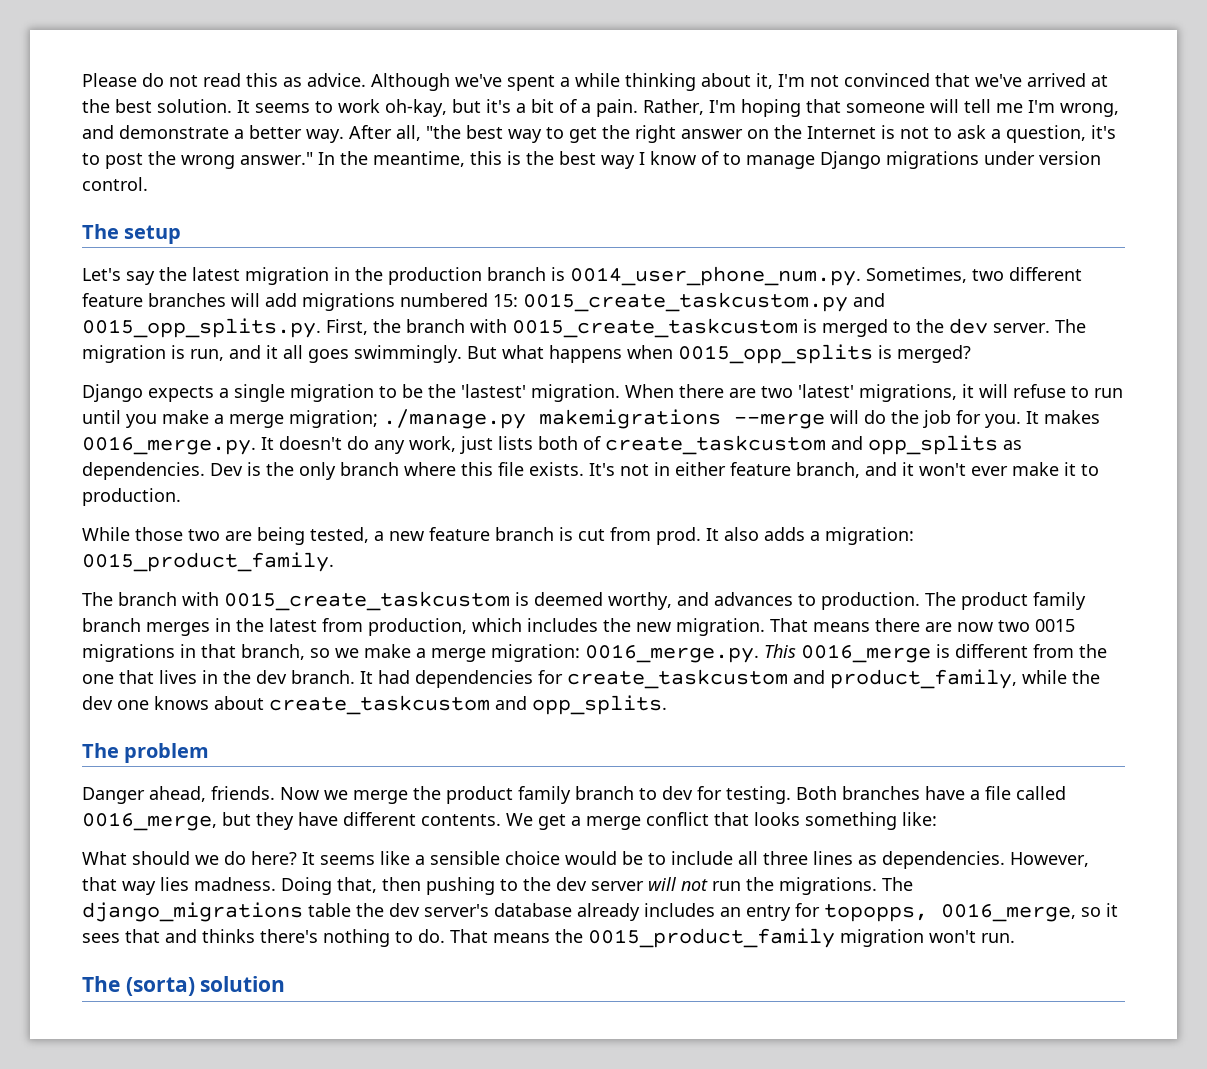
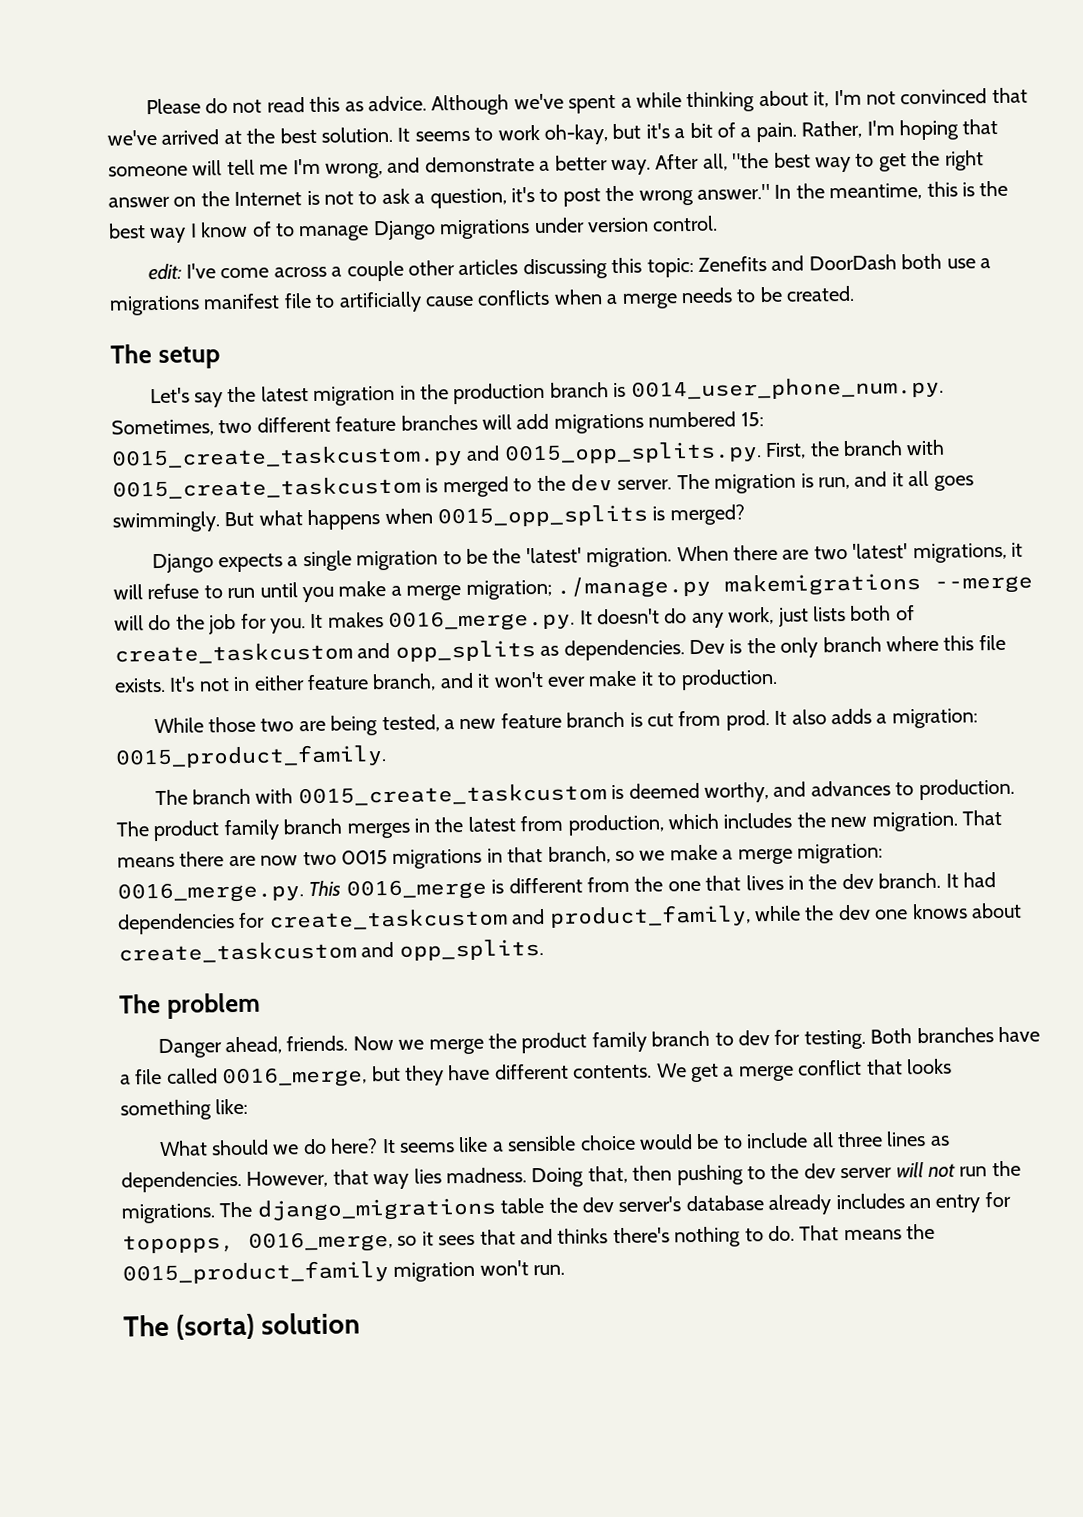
+ edit: I've come across a couple other articles discussing this topic: Zenefits and DoorDash both use a migrations manifest file to artificially cause conflicts when a merge needs to be created.
- Django expects a single migration to be the 'lastest' migration.
+ Django expects a single migration to be the 'latest' migration.

